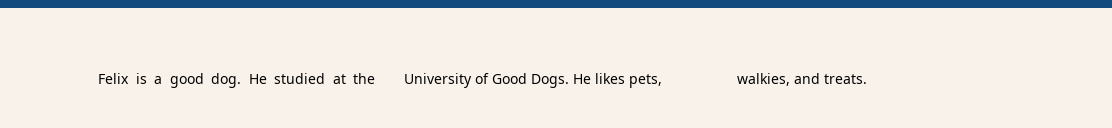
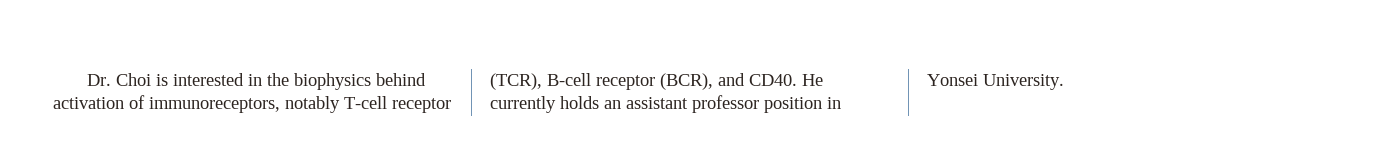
- Felix is a good dog. He studied at the University of Good Dogs. He likes pets, walkies, and treats.
+ Dr. Choi is interested in the biophysics behind activation of immunoreceptors, notably T-cell receptor (TCR), B-cell receptor (BCR), and CD40. He currently holds an assistant professor position in Yonsei University.

